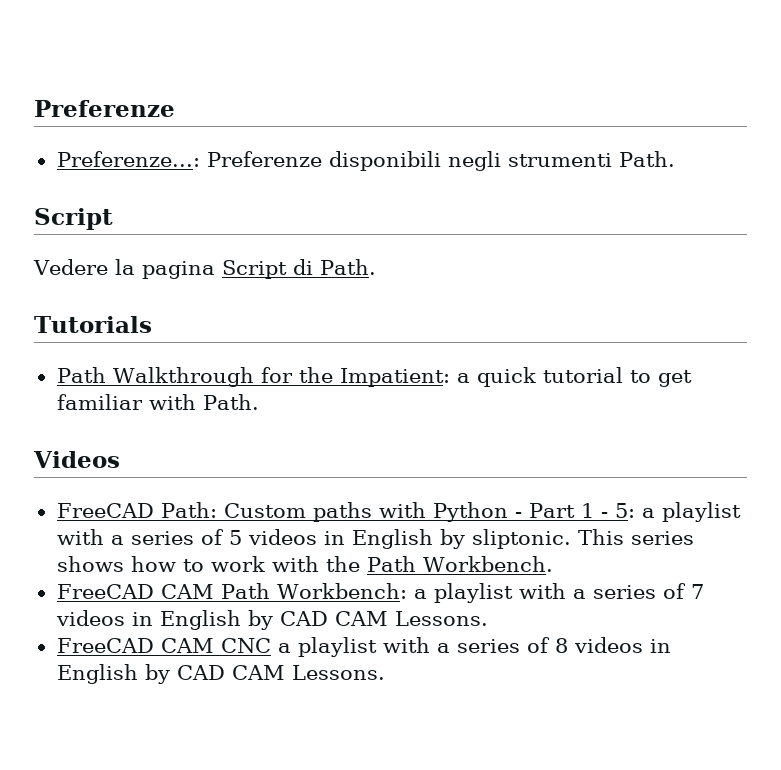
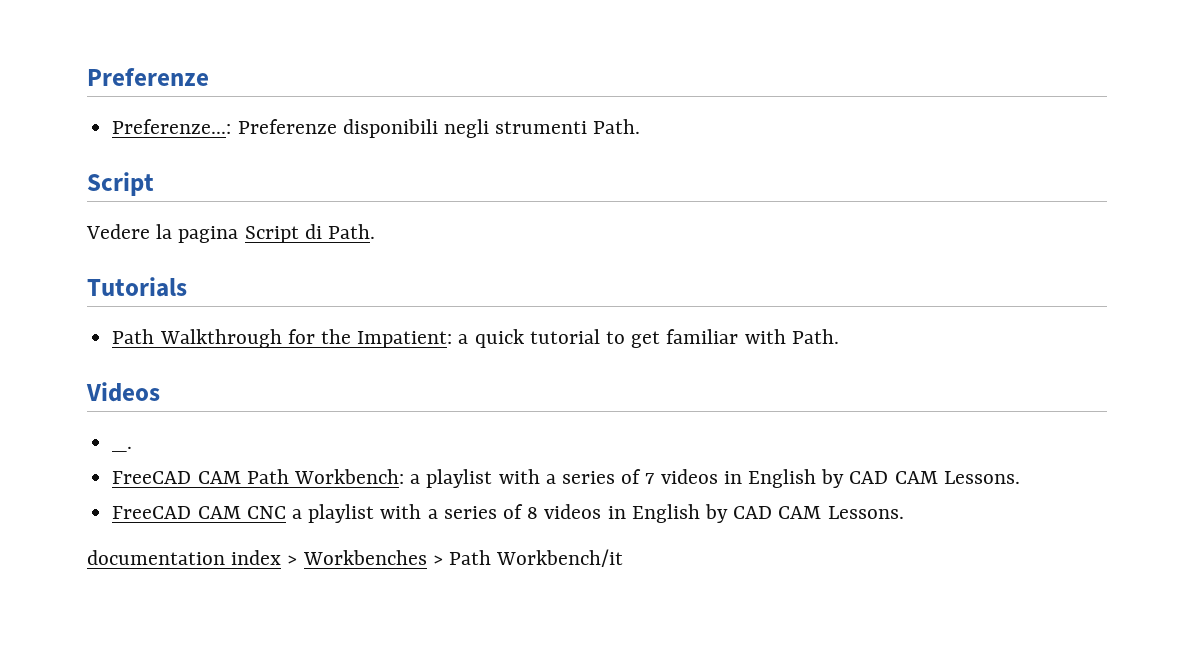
- FreeCAD Path: Custom paths with Python - Part 1 - 5: a playlist with a series of 5 videos in English by sliptonic. This series shows how to work with the Path Workbench.
+ _.
+ documentation index > Workbenches > Path Workbench/it

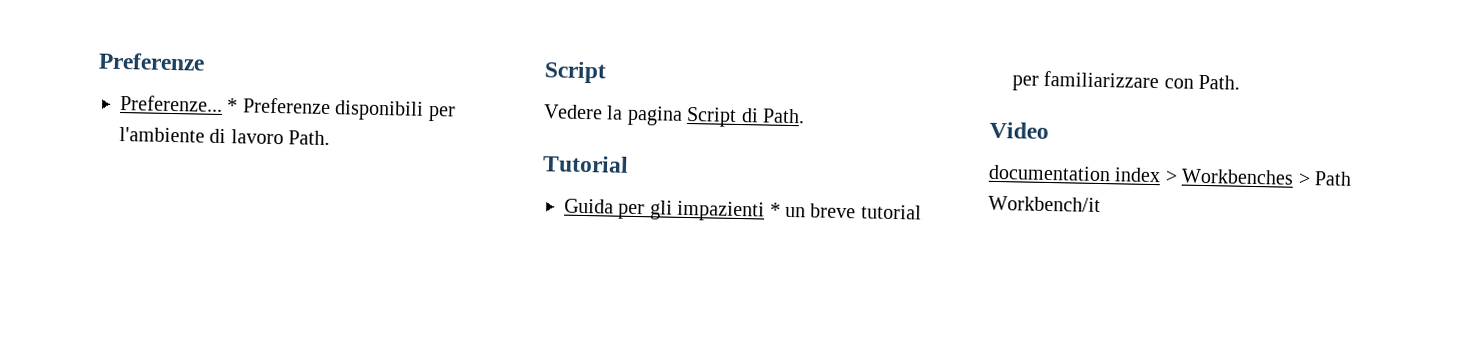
- Preferenze...: Preferenze disponibili negli strumenti Path.
+ Preferenze... * Preferenze disponibili per l'ambiente di lavoro Path.
- Tutorials
- Path Walkthrough for the Impatient: a quick tutorial to get familiar with Path.
- Videos
- _.
- FreeCAD CAM Path Workbench: a playlist with a series of 7 videos in English by CAD CAM Lessons.
- FreeCAD CAM CNC a playlist with a series of 8 videos in English by CAD CAM Lessons.
+ Tutorial
+ Guida per gli impazienti * un breve tutorial per familiarizzare con Path.
+ Video

